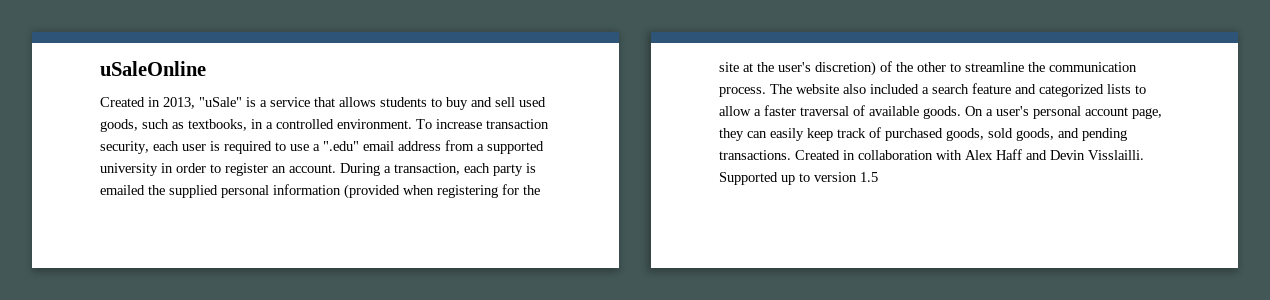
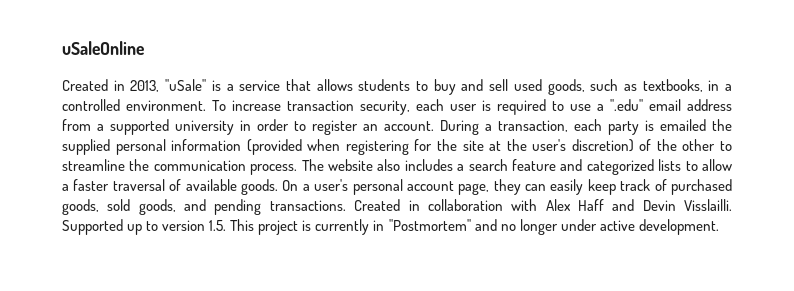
- The website also included a search feature and categorized lists to allow a faster traversal of available goods.
+ The website also includes a search feature and categorized lists to allow a faster traversal of available goods.
- Supported up to version 1.5
+ Supported up to version 1.5. This project is currently in "Postmortem" and no longer under active development.

